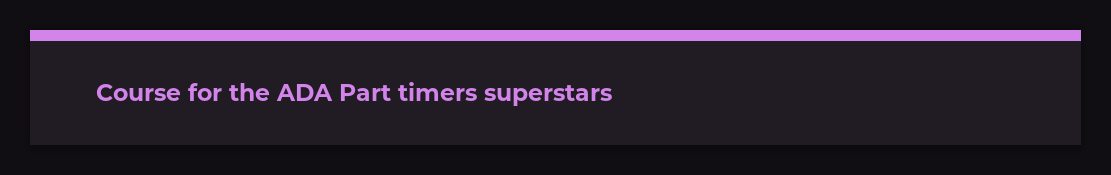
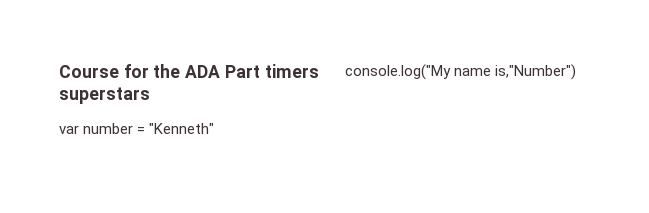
+ var number = "Kenneth" console.log("My name is,"Number")

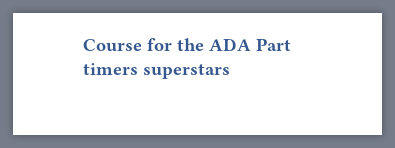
- var number = "Kenneth" console.log("My name is,"Number")

